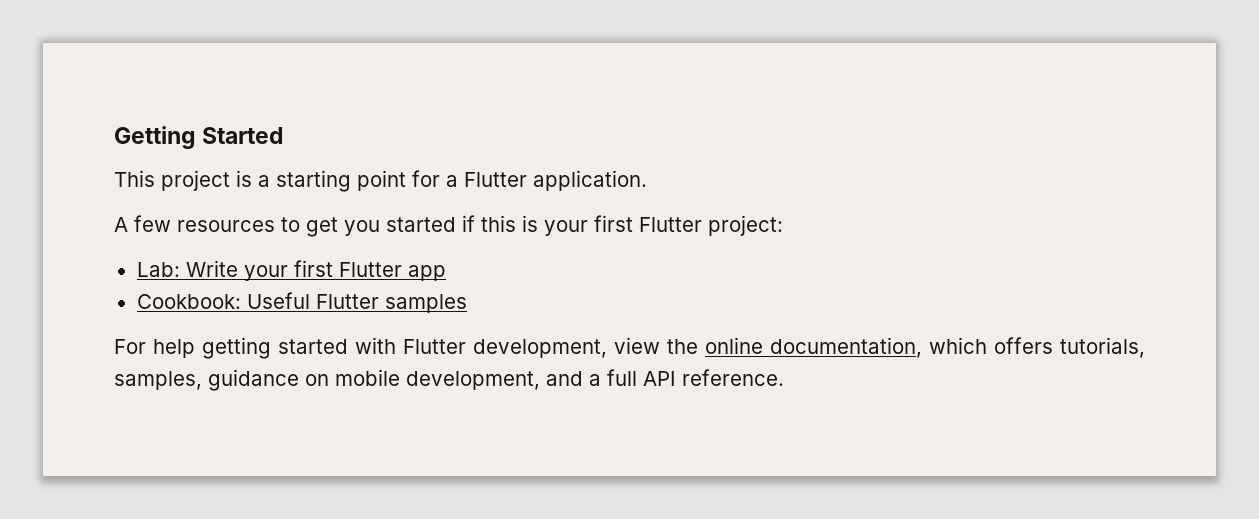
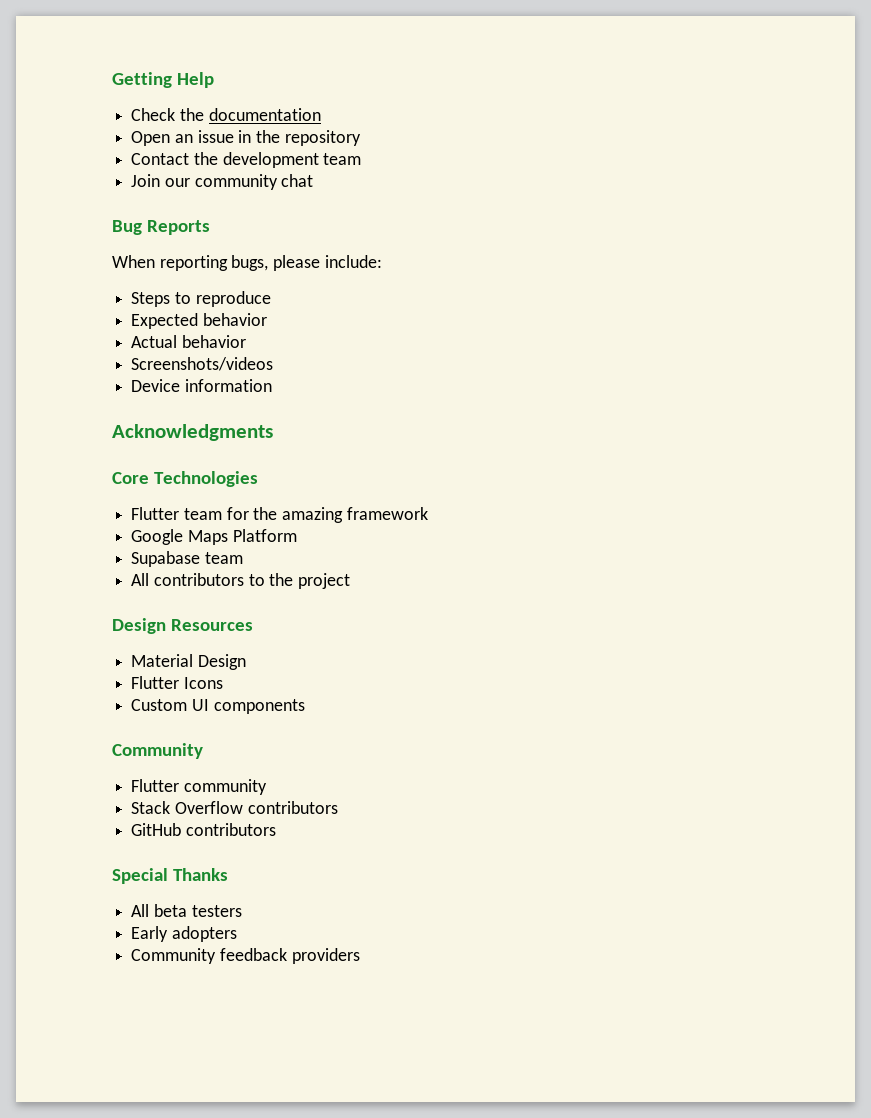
- Getting Started
- This project is a starting point for a Flutter application.
- A few resources to get you started if this is your first Flutter project:
- Lab: Write your first Flutter app
- Cookbook: Useful Flutter samples
- For help getting started with Flutter development, view the online documentation, which offers tutorials, samples, guidance on mobile development, and a full API reference.
+ Getting Help
+ Check the documentation
+ Open an issue in the repository
+ Contact the development team
+ Join our community chat
+ Bug Reports
+ When reporting bugs, please include:
+ Steps to reproduce
+ Expected behavior
+ Actual behavior
+ Screenshots/videos
+ Device information
+ Acknowledgments
+ Core Technologies
+ Flutter team for the amazing framework
+ Google Maps Platform
+ Supabase team
+ All contributors to the project
+ Design Resources
+ Material Design
+ Flutter Icons
+ Custom UI components
+ Community
+ Flutter community
+ Stack Overflow contributors
+ GitHub contributors
+ Special Thanks
+ All beta testers
+ Early adopters
+ Community feedback providers

